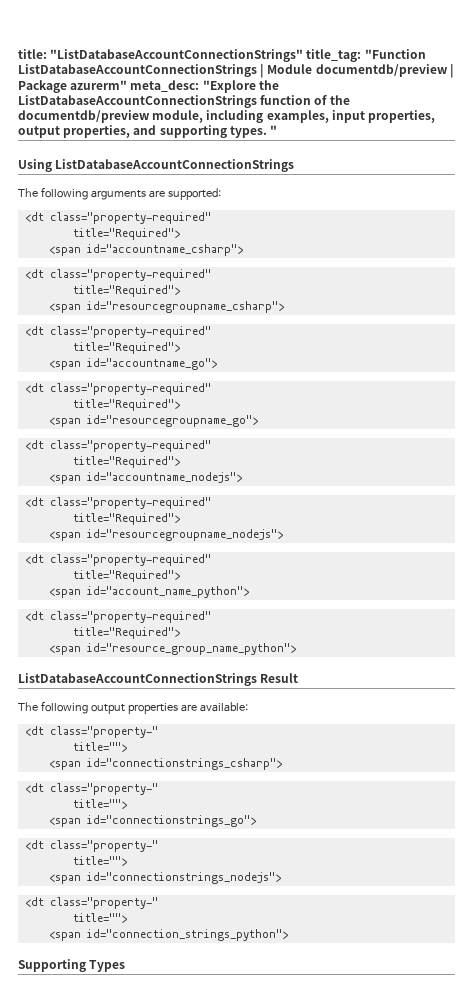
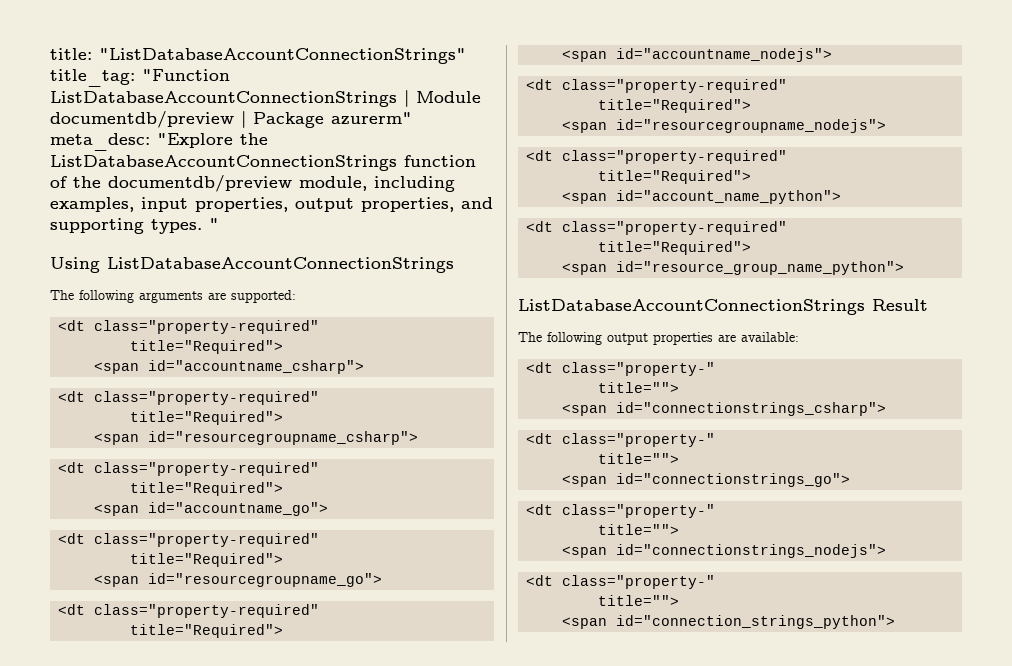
- Supporting Types

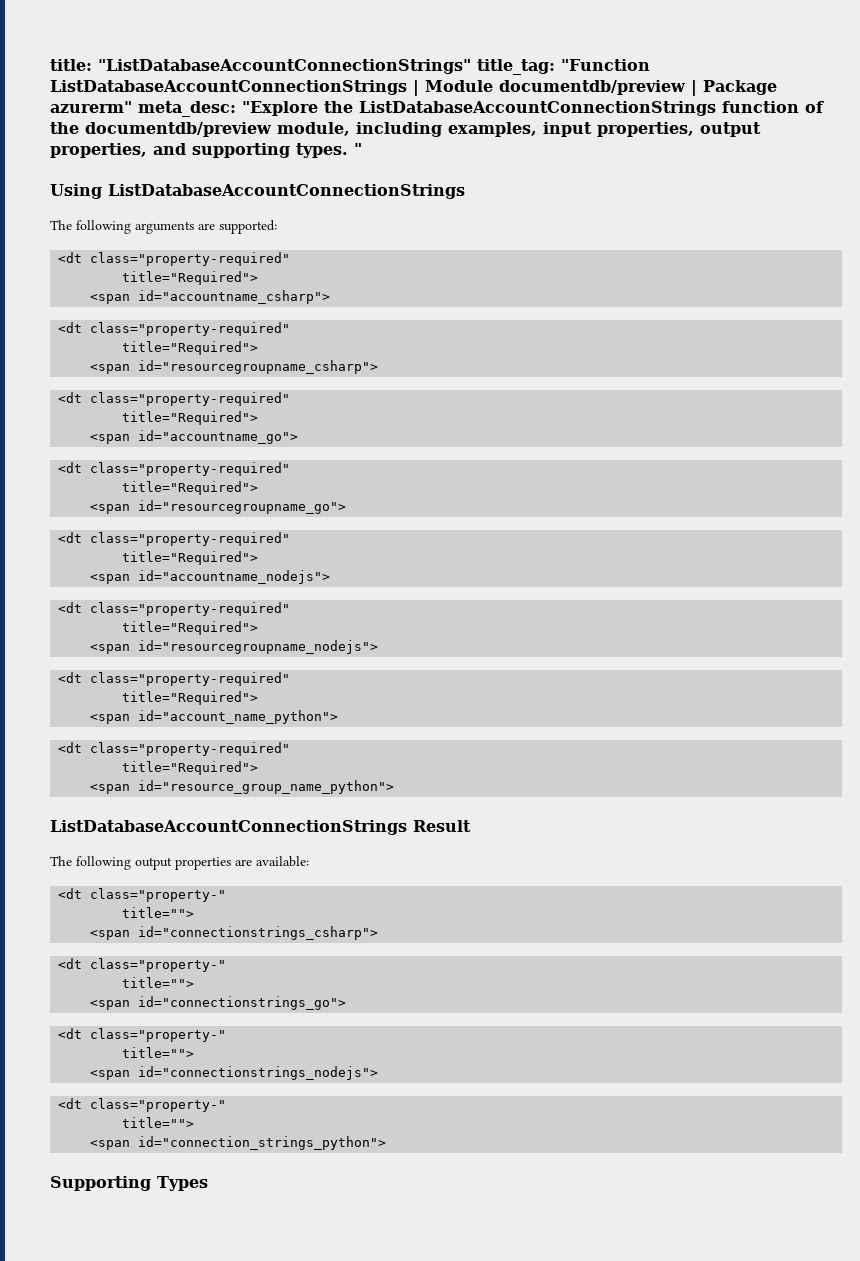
+ Supporting Types

